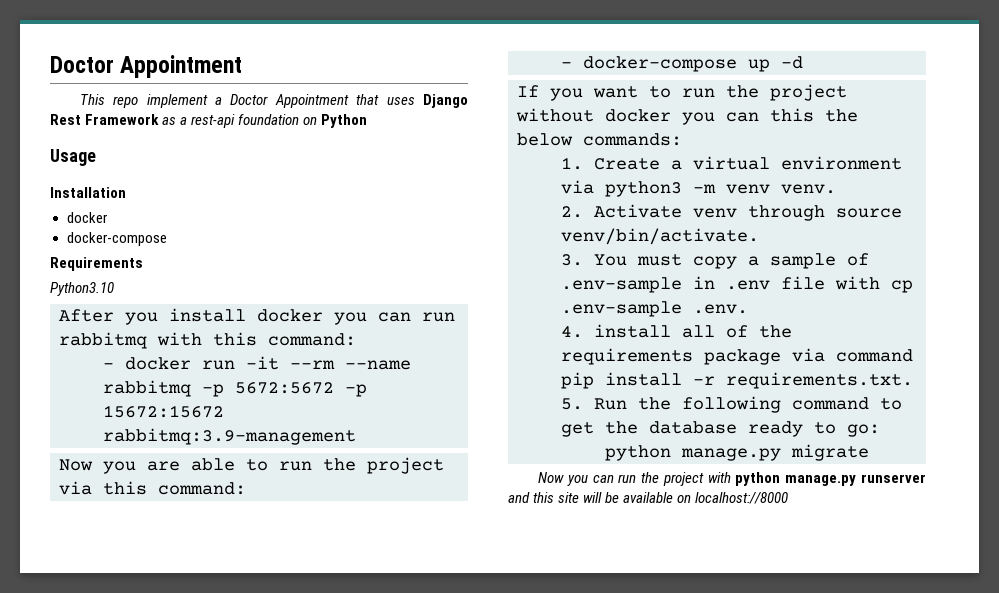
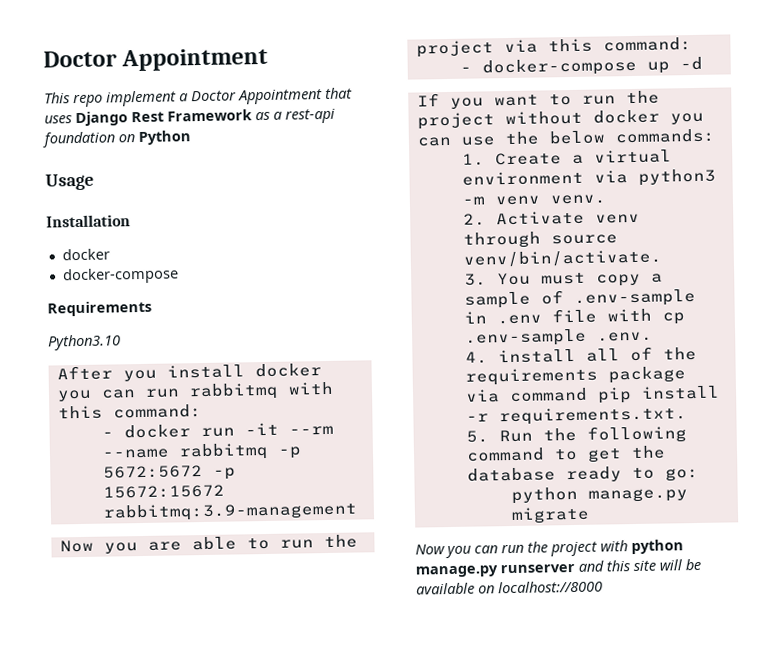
- If you want to run the project without docker you can this the below commands:
+ If you want to run the project without docker you can use the below commands:

